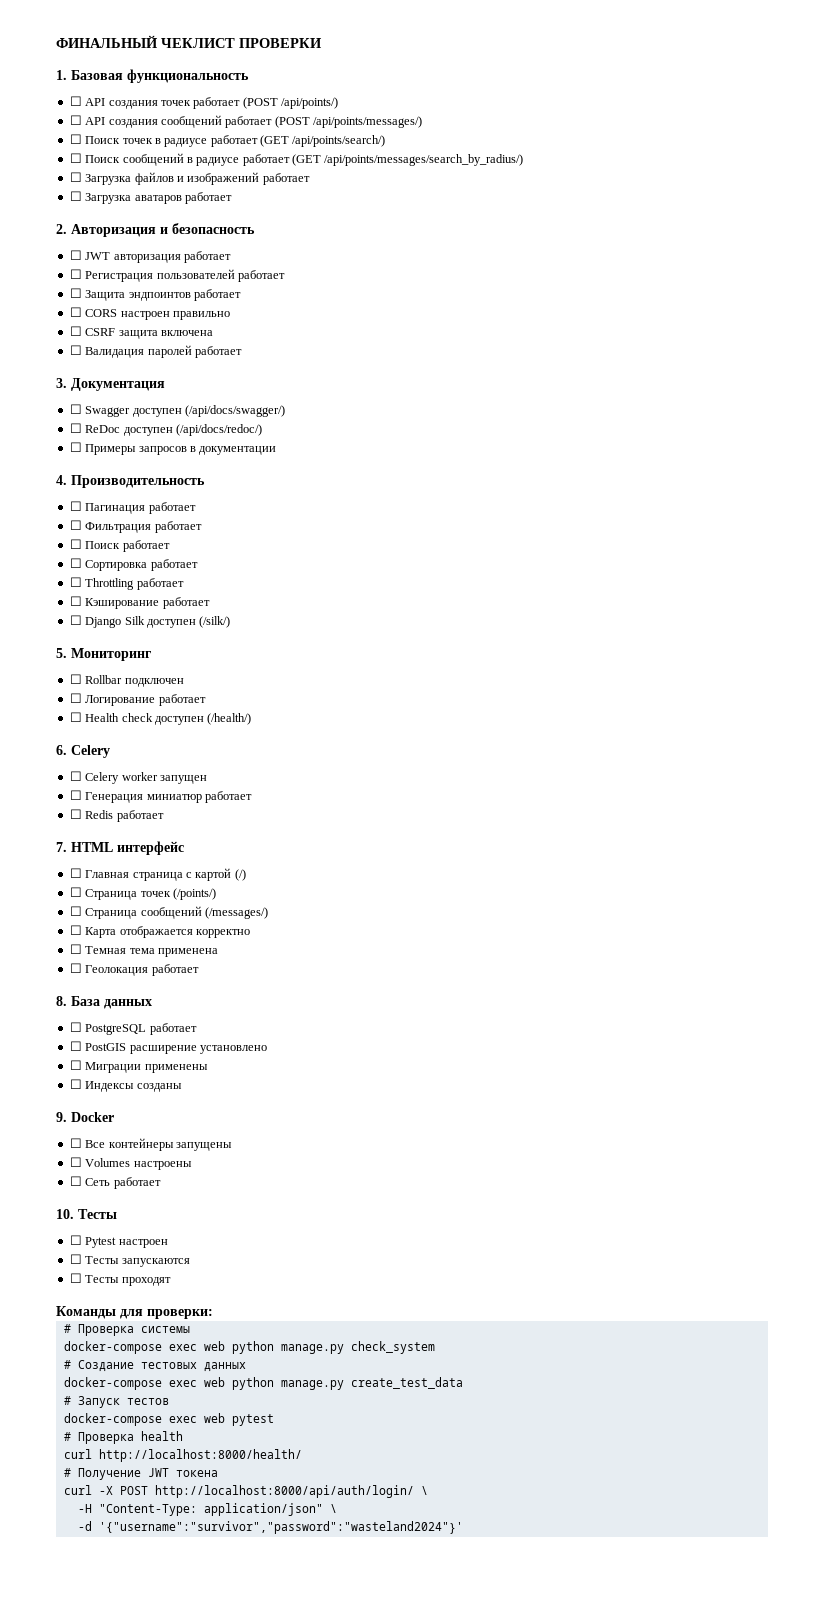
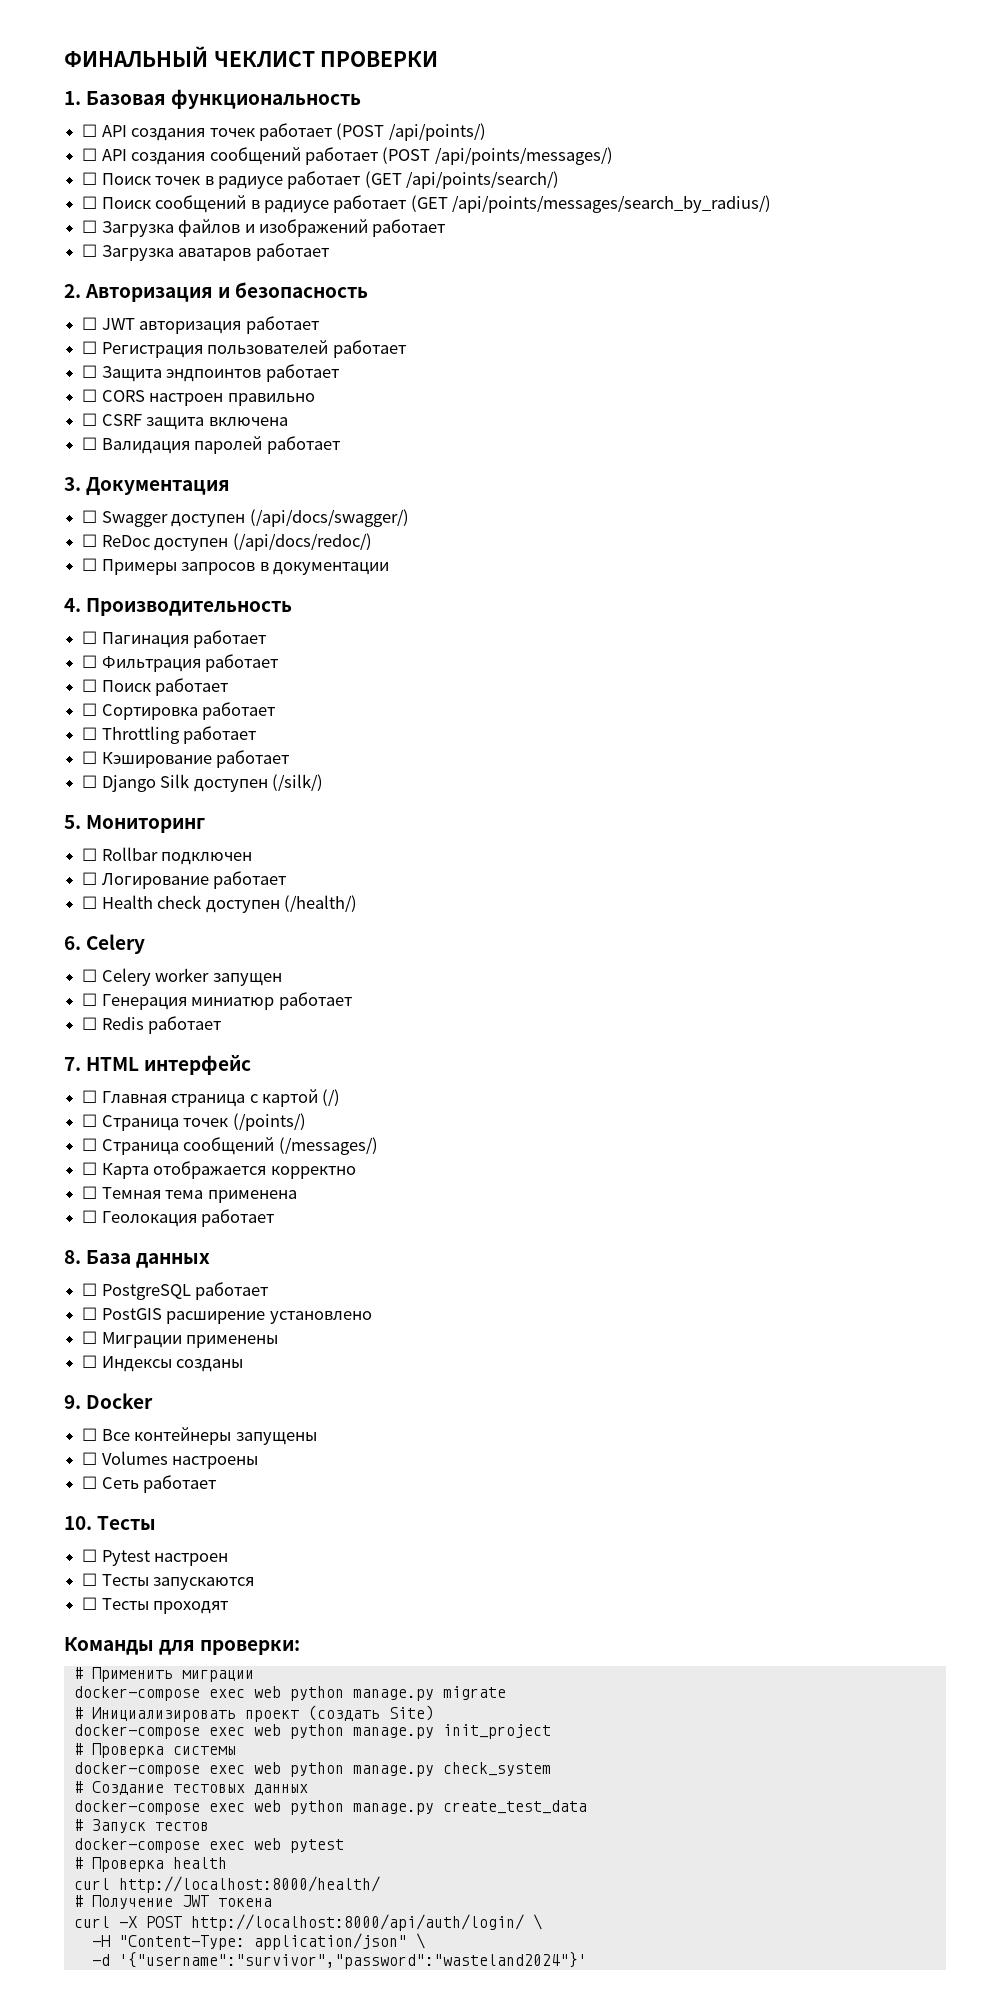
+ # Применить миграции
+ docker-compose exec web python manage.py migrate
+ # Инициализировать проект (создать Site)
+ docker-compose exec web python manage.py init_project

